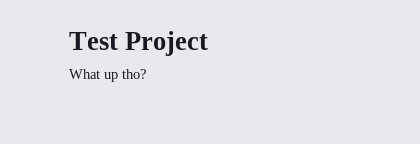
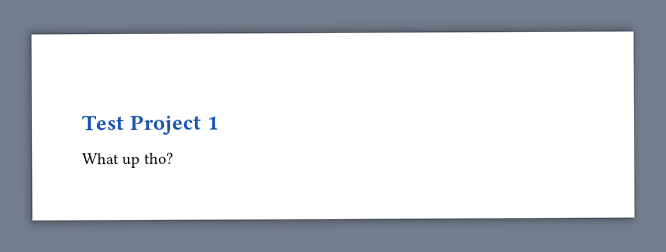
- Test Project
+ Test Project 1

